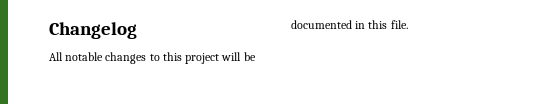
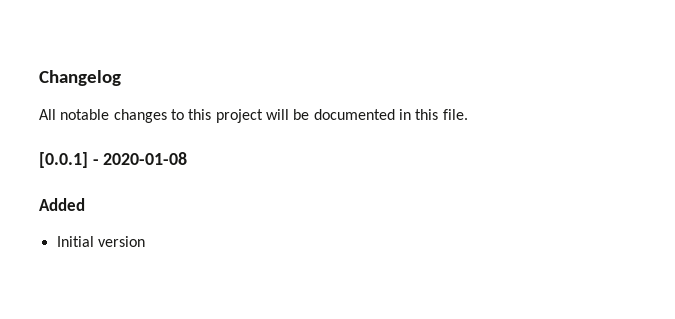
+ [0.0.1] - 2020-01-08
+ Added
+ Initial version

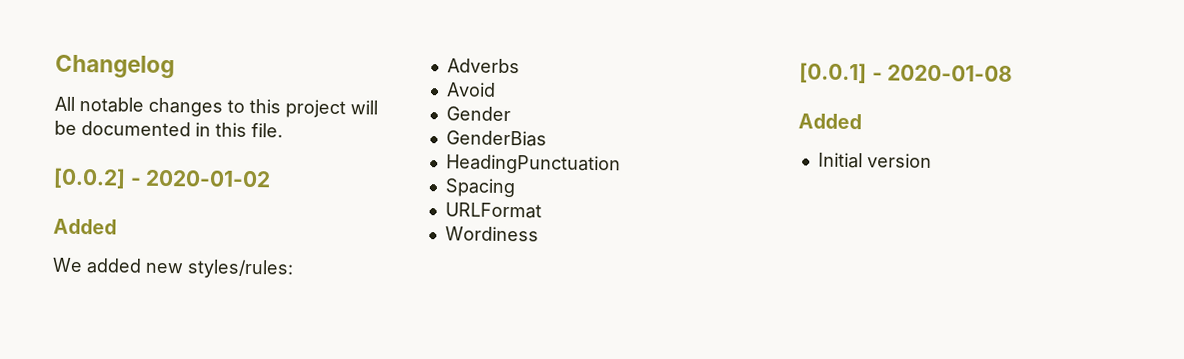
+ [0.0.2] - 2020-01-02
+ Added
+ We added new styles/rules:
+ Adverbs
+ Avoid
+ Gender
+ GenderBias
+ HeadingPunctuation
+ Spacing
+ URLFormat
+ Wordiness

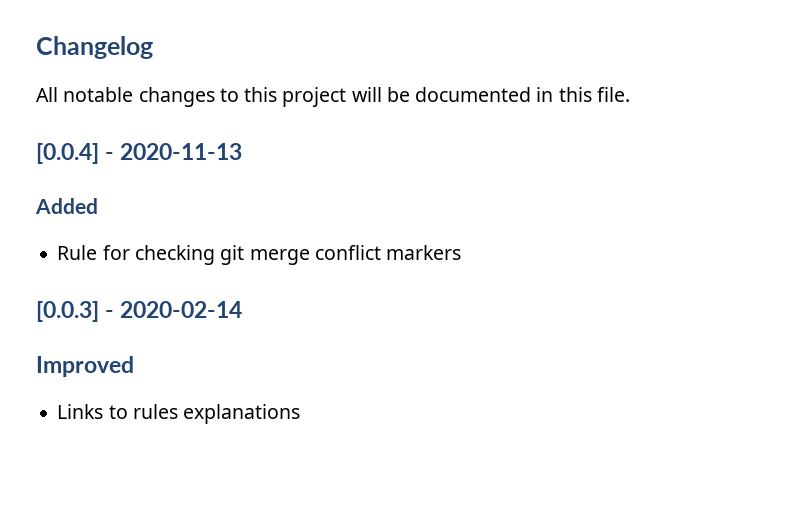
- [0.0.2] - 2020-01-02
+ [0.0.4] - 2020-11-13
  Added
- We added new styles/rules:
- Adverbs
- Avoid
- Gender
- GenderBias
- HeadingPunctuation
- Spacing
- URLFormat
- Wordiness
- [0.0.1] - 2020-01-08
- Added
- Initial version
+ Rule for checking git merge conflict markers
+ [0.0.3] - 2020-02-14
+ Improved
+ Links to rules explanations

